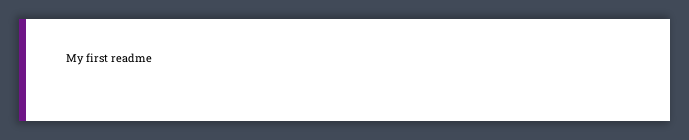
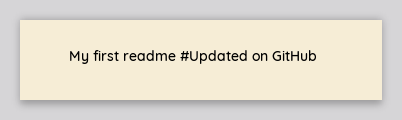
- My first readme
+ My first readme #Updated on GitHub

